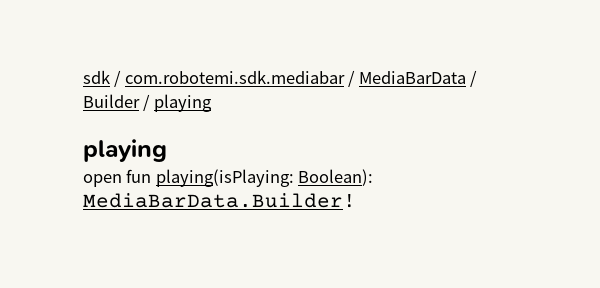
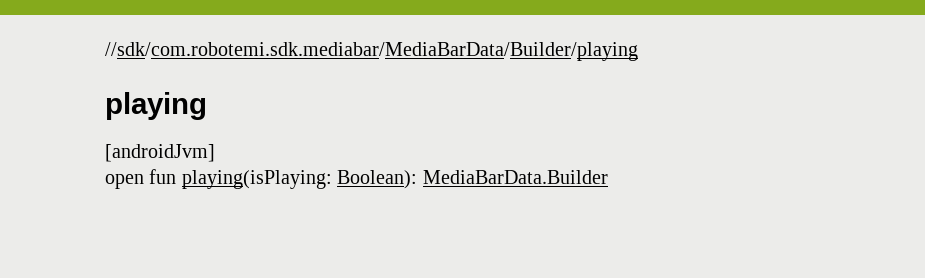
- sdk / com.robotemi.sdk.mediabar / MediaBarData / Builder / playing
+ //sdk/com.robotemi.sdk.mediabar/MediaBarData/Builder/playing
  playing
+ [androidJvm]
- open fun playing(isPlaying: Boolean): MediaBarData.Builder!
+ open fun playing(isPlaying: Boolean): MediaBarData.Builder

